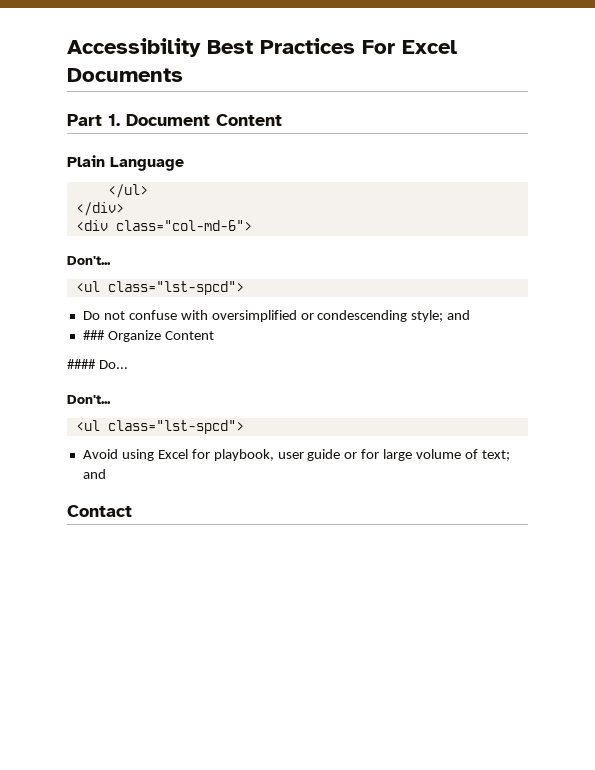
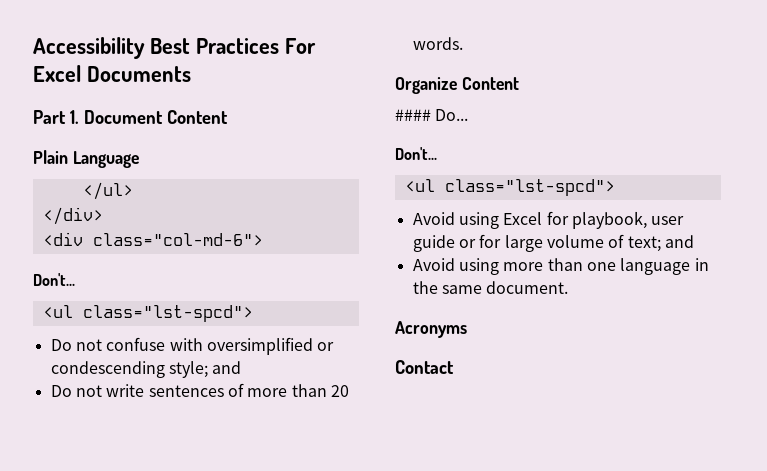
- ### Organize Content
+ Do not write sentences of more than 20 words.
+ Organize Content
+ Avoid using more than one language in the same document.
+ Acronyms

